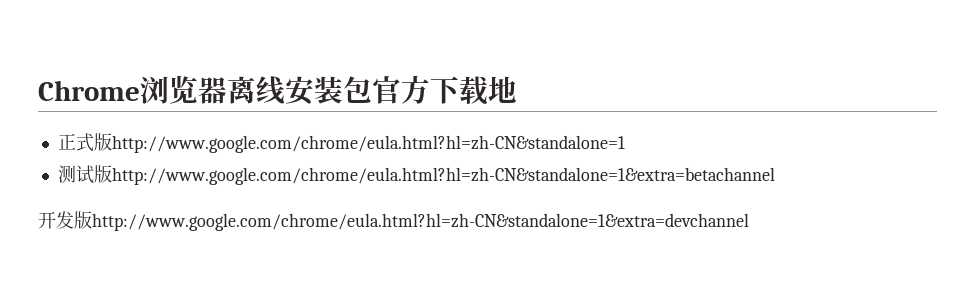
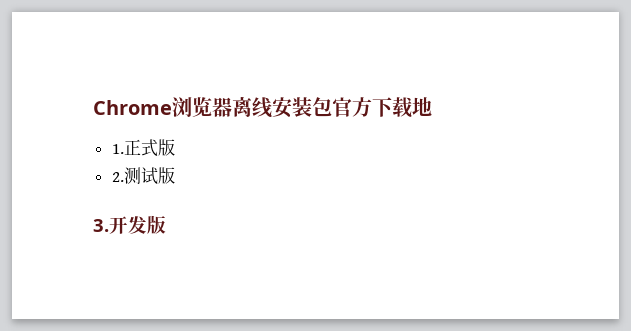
- 正式版http://www.google.com/chrome/eula.html?hl=zh-CN&standalone=1
- 测试版http://www.google.com/chrome/eula.html?hl=zh-CN&standalone=1&extra=betachannel
- 开发版http://www.google.com/chrome/eula.html?hl=zh-CN&standalone=1&extra=devchannel
+ 1.正式版
+ 2.测试版
+ 3.开发版

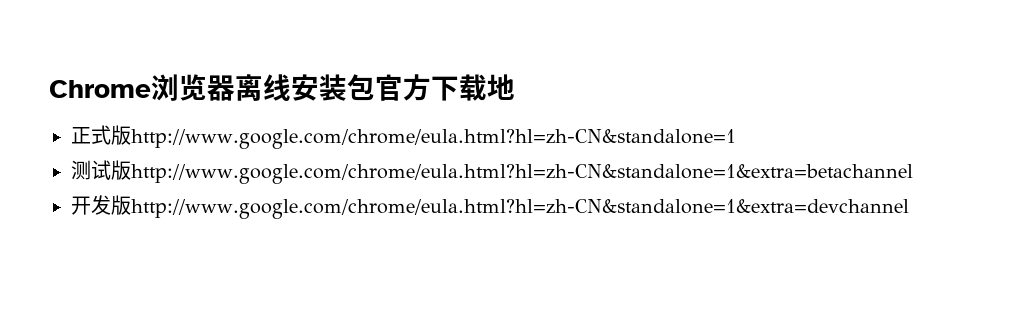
- 1.正式版
- 2.测试版
- 3.开发版
+ 正式版http://www.google.com/chrome/eula.html?hl=zh-CN&standalone=1
+ 测试版http://www.google.com/chrome/eula.html?hl=zh-CN&standalone=1&extra=betachannel
+ 开发版http://www.google.com/chrome/eula.html?hl=zh-CN&standalone=1&extra=devchannel

